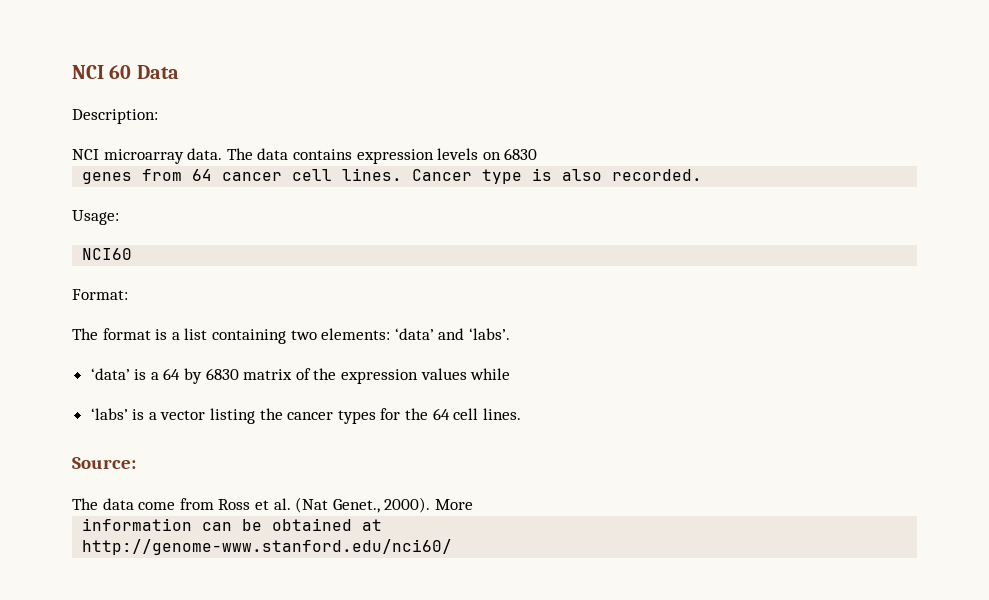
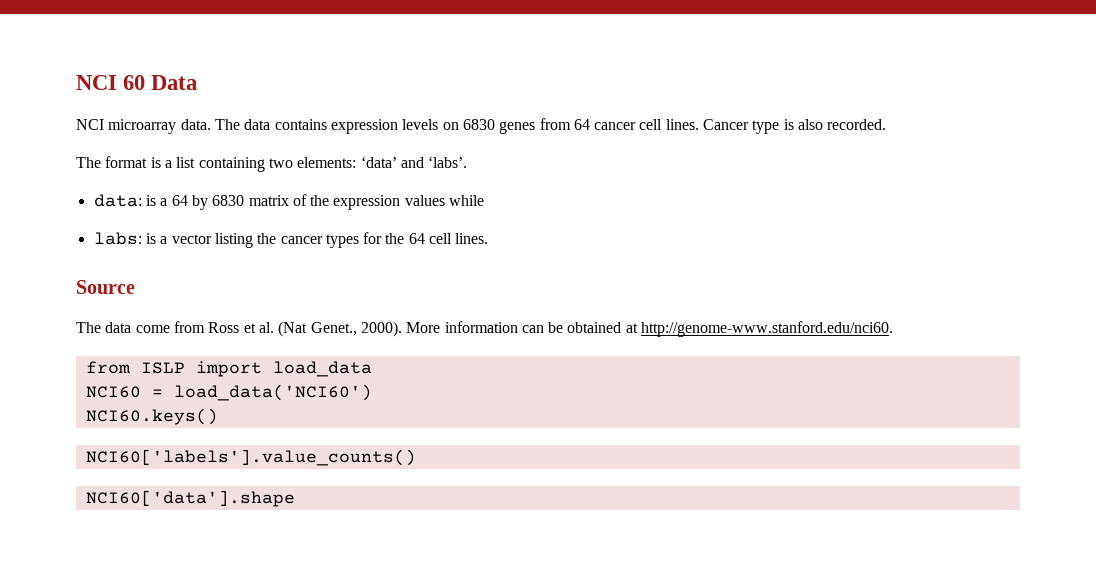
- Description:
- The data contains expression levels on 6830
- genes from 64 cancer cell lines.
+ The data contains expression levels on 6830 genes from 64 cancer cell lines.
- Usage:
- NCI60
- Format:
- ‘data’ is a 64 by 6830 matrix of the expression values while
+ data: is a 64 by 6830 matrix of the expression values while
- ‘labs’ is a vector listing the cancer types for the 64 cell lines.
+ labs: is a vector listing the cancer types for the 64 cell lines.
- Source:
+ Source
- More
- information can be obtained at
- http://genome-www.stanford.edu/nci60/
+ More information can be obtained at http://genome-www.stanford.edu/nci60.
+ from ISLP import load_data
+ NCI60 = load_data('NCI60')
+ NCI60.keys()
+ NCI60['labels'].value_counts()
+ NCI60['data'].shape

